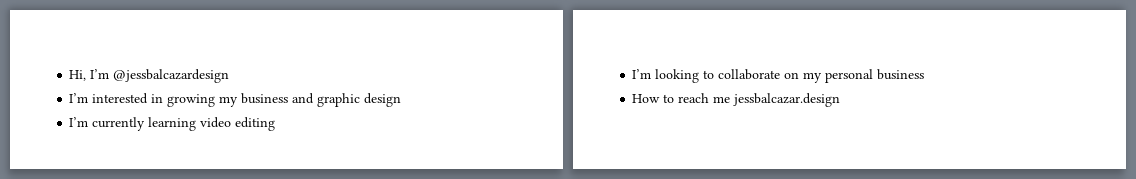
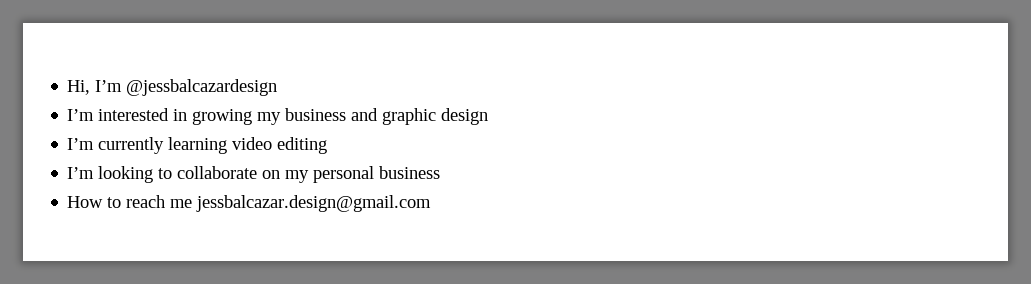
- How to reach me jessbalcazar.design
+ How to reach me jessbalcazar.design@gmail.com

